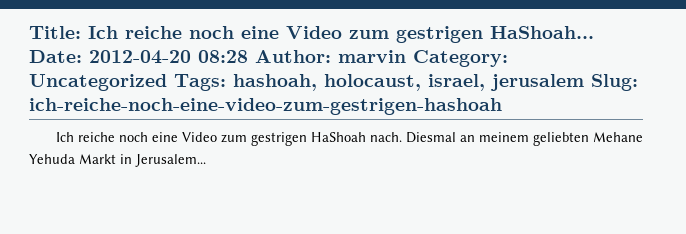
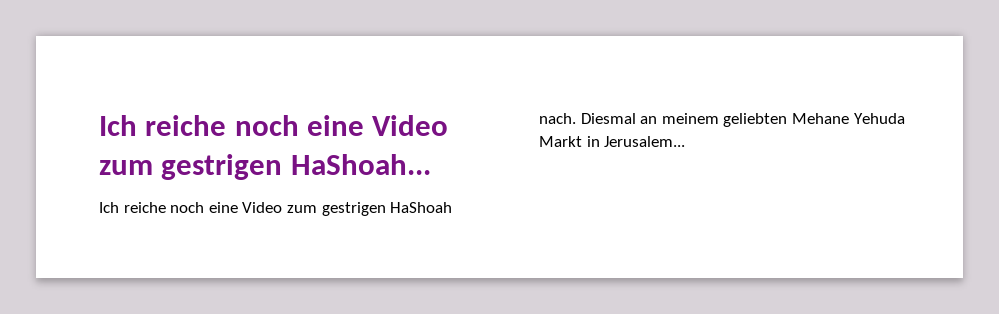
- Title: Ich reiche noch eine Video zum gestrigen HaShoah... Date: 2012-04-20 08:28 Author: marvin Category: Uncategorized Tags: hashoah, holocaust, israel, jerusalem Slug: ich-reiche-noch-eine-video-zum-gestrigen-hashoah
+ Ich reiche noch eine Video zum gestrigen HaShoah...

